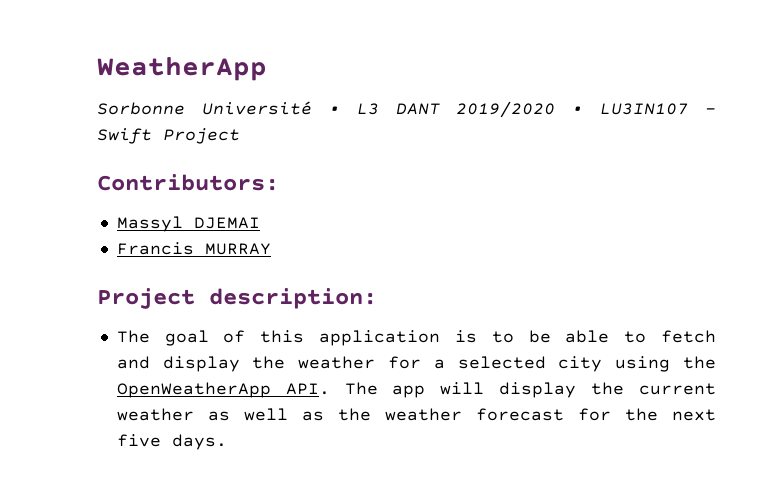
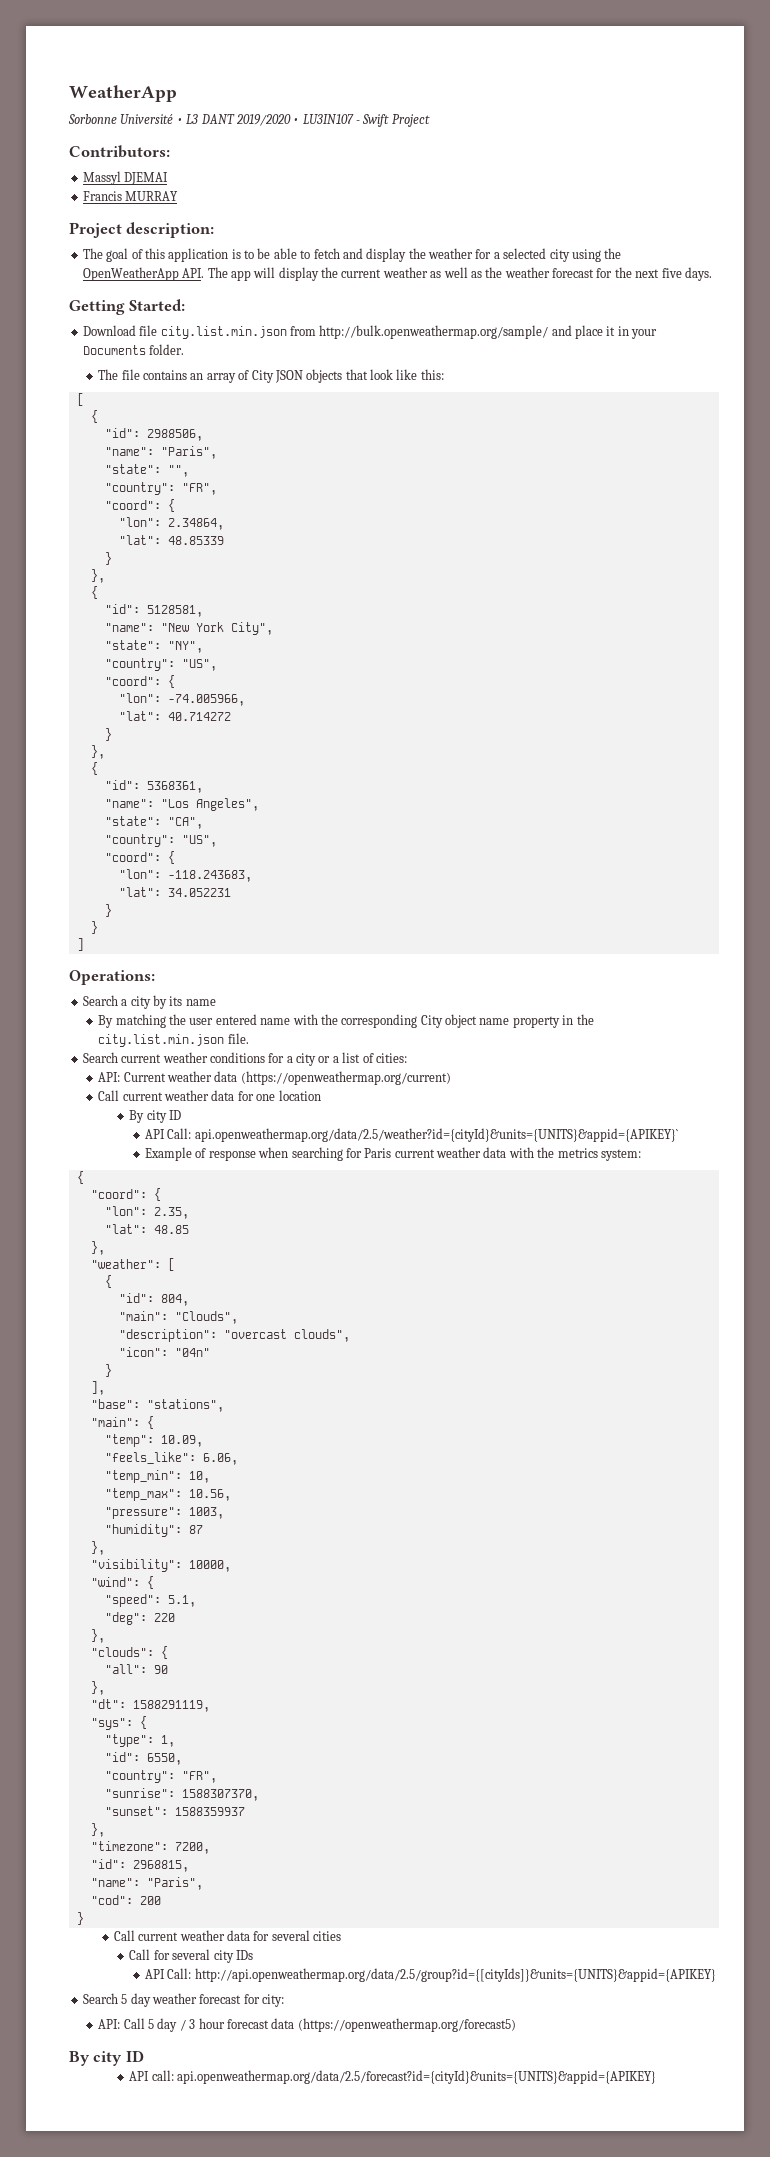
+ Getting Started:
+ Download file city.list.min.json from http://bulk.openweathermap.org/sample/ and place it in your Documents folder.
+ The file contains an array of City JSON objects that look like this:
+ [
+ {
+ "id": 2988506,
+ "name": "Paris",
+ "state": "",
+ "country": "FR",
+ "coord": {
+ "lon": 2.34864,
+ "lat": 48.85339
+ }
+ },
+ {
+ "id": 5128581,
+ "name": "New York City",
+ "state": "NY",
+ "country": "US",
+ "coord": {
+ "lon": -74.005966,
+ "lat": 40.714272
+ }
+ },
+ {
+ "id": 5368361,
+ "name": "Los Angeles",
+ "state": "CA",
+ "country": "US",
+ "coord": {
+ "lon": -118.243683,
+ "lat": 34.052231
+ }
+ }
+ ]
+ Operations:
+ Search a city by its name
+ By matching the user entered name with the corresponding City object name property in the city.list.min.json file.
+ Search current weather conditions for a city or a list of cities:
+ API: Current weather data (https://openweathermap.org/current)
+ Call current weather data for one location
+ By city ID
+ API Call: api.openweathermap.org/data/2.5/weather?id={cityId}&units={UNITS}&appid={APIKEY}`
+ Example of response when searching for Paris current weather data with the metrics system:
+ {
+ "coord": {
+ "lon": 2.35,
+ "lat": 48.85
+ },
+ "weather": [
+ {
+ "id": 804,
+ "main": "Clouds",
+ "description": "overcast clouds",
+ "icon": "04n"
+ }
+ ],
+ "base": "stations",
+ "main": {
+ "temp": 10.09,
+ "feels_like": 6.06,
+ "temp_min": 10,
+ "temp_max": 10.56,
+ "pressure": 1003,
+ "humidity": 87
+ },
+ "visibility": 10000,
+ "wind": {
+ "speed": 5.1,
+ "deg": 220
+ },
+ "clouds": {
+ "all": 90
+ },
+ "dt": 1588291119,
+ "sys": {
+ "type": 1,
+ "id": 6550,
+ "country": "FR",
+ "sunrise": 1588307370,
+ "sunset": 1588359937
+ },
+ "timezone": 7200,
+ "id": 2968815,
+ "name": "Paris",
+ "cod": 200
+ }
+ Call current weather data for several cities
+ Call for several city IDs
+ API Call: http://api.openweathermap.org/data/2.5/group?id={[cityIds]}&units={UNITS}&appid={APIKEY}
+ Search 5 day weather forecast for city:
+ API: Call 5 day / 3 hour forecast data (https://openweathermap.org/forecast5)
+ By city ID
+ API call: api.openweathermap.org/data/2.5/forecast?id={cityId}&units={UNITS}&appid={APIKEY}

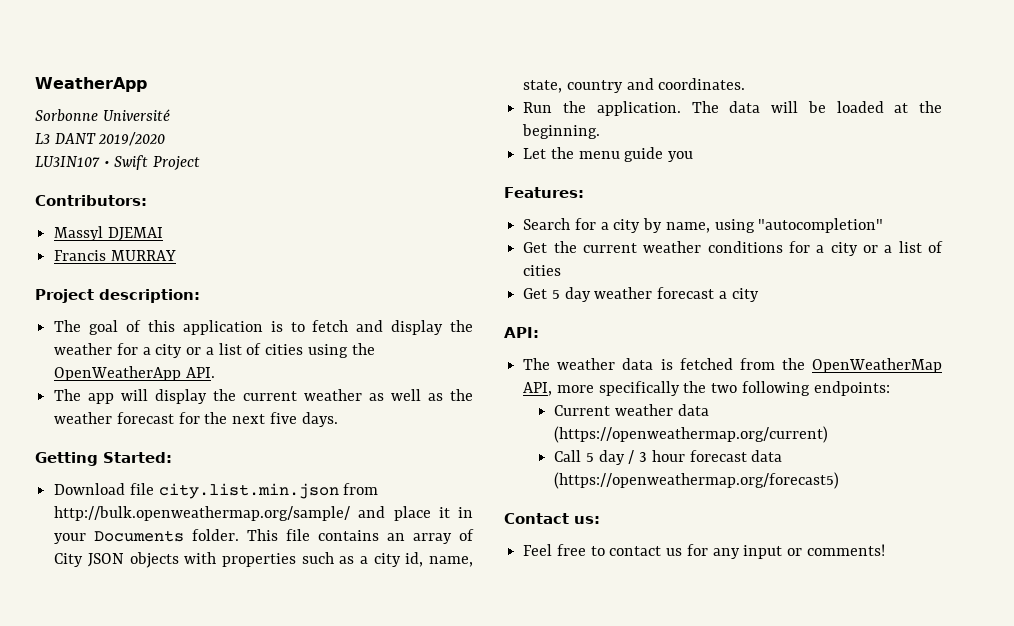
- Sorbonne Université • L3 DANT 2019/2020 • LU3IN107 - Swift Project
+ Sorbonne Université
+ L3 DANT 2019/2020
+ LU3IN107 • Swift Project
- The goal of this application is to be able to fetch and display the weather for a selected city using the OpenWeatherApp API. The app will display the current weather as well as the weather forecast for the next five days.
+ The goal of this application is to fetch and display the weather for a city or a list of cities using the OpenWeatherApp API.
+ The app will display the current weather as well as the weather forecast for the next five days.
- Download file city.list.min.json from http://bulk.openweathermap.org/sample/ and place it in your Documents folder.
- The file contains an array of City JSON objects that look like this:
- [
- {
- "id": 2988506,
- "name": "Paris",
- "state": "",
- "country": "FR",
- "coord": {
- "lon": 2.34864,
- "lat": 48.85339
- }
- },
- {
- "id": 5128581,
- "name": "New York City",
- "state": "NY",
- "country": "US",
- "coord": {
- "lon": -74.005966,
- "lat": 40.714272
- }
- },
- {
- "id": 5368361,
- "name": "Los Angeles",
- "state": "CA",
- "country": "US",
- "coord": {
- "lon": -118.243683,
- "lat": 34.052231
- }
- }
- ]
- Operations:
- Search a city by its name
- By matching the user entered name with the corresponding City object name property in the city.list.min.json file.
- Search current weather conditions for a city or a list of cities:
- API: Current weather data (https://openweathermap.org/current)
+ Download file city.list.min.json from http://bulk.openweathermap.org/sample/ and place it in your Documents folder. This file contains an array of City JSON objects with properties such as a city id, name, state, country and coordinates.
+ Run the application. The data will be loaded at the beginning.
+ Let the menu guide you
+ Features:
+ Search for a city by name, using "autocompletion"
+ Get the current weather conditions for a city or a list of cities
+ Get 5 day weather forecast a city
+ API:
+ The weather data is fetched from the OpenWeatherMap API, more specifically the two following endpoints:
+ Current weather data (https://openweathermap.org/current)
- Call current weather data for one location
- By city ID
- API Call: api.openweathermap.org/data/2.5/weather?id={cityId}&units={UNITS}&appid={APIKEY}`
- Example of response when searching for Paris current weather data with the metrics system:
- {
- "coord": {
- "lon": 2.35,
- "lat": 48.85
- },
- "weather": [
- {
- "id": 804,
- "main": "Clouds",
- "description": "overcast clouds",
- "icon": "04n"
- }
- ],
- "base": "stations",
- "main": {
- "temp": 10.09,
- "feels_like": 6.06,
- "temp_min": 10,
- "temp_max": 10.56,
- "pressure": 1003,
- "humidity": 87
- },
- "visibility": 10000,
- "wind": {
- "speed": 5.1,
- "deg": 220
- },
- "clouds": {
- "all": 90
- },
- "dt": 1588291119,
- "sys": {
- "type": 1,
- "id": 6550,
- "country": "FR",
- "sunrise": 1588307370,
- "sunset": 1588359937
- },
- "timezone": 7200,
- "id": 2968815,
- "name": "Paris",
- "cod": 200
- }
- Call current weather data for several cities
- Call for several city IDs
- API Call: http://api.openweathermap.org/data/2.5/group?id={[cityIds]}&units={UNITS}&appid={APIKEY}
- Search 5 day weather forecast for city:
- API: Call 5 day / 3 hour forecast data (https://openweathermap.org/forecast5)
- By city ID
- API call: api.openweathermap.org/data/2.5/forecast?id={cityId}&units={UNITS}&appid={APIKEY}
+ Call 5 day / 3 hour forecast data (https://openweathermap.org/forecast5)
+ Contact us:
+ Feel free to contact us for any input or comments!

